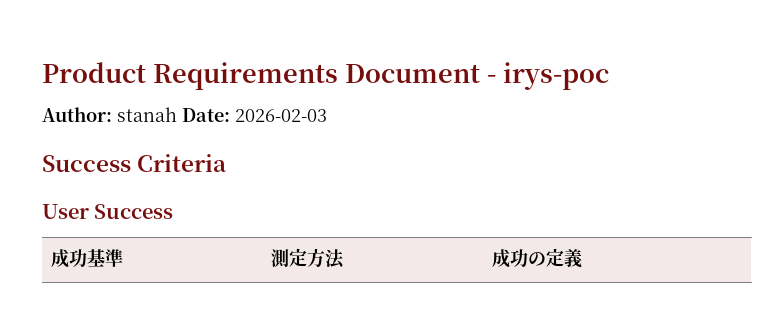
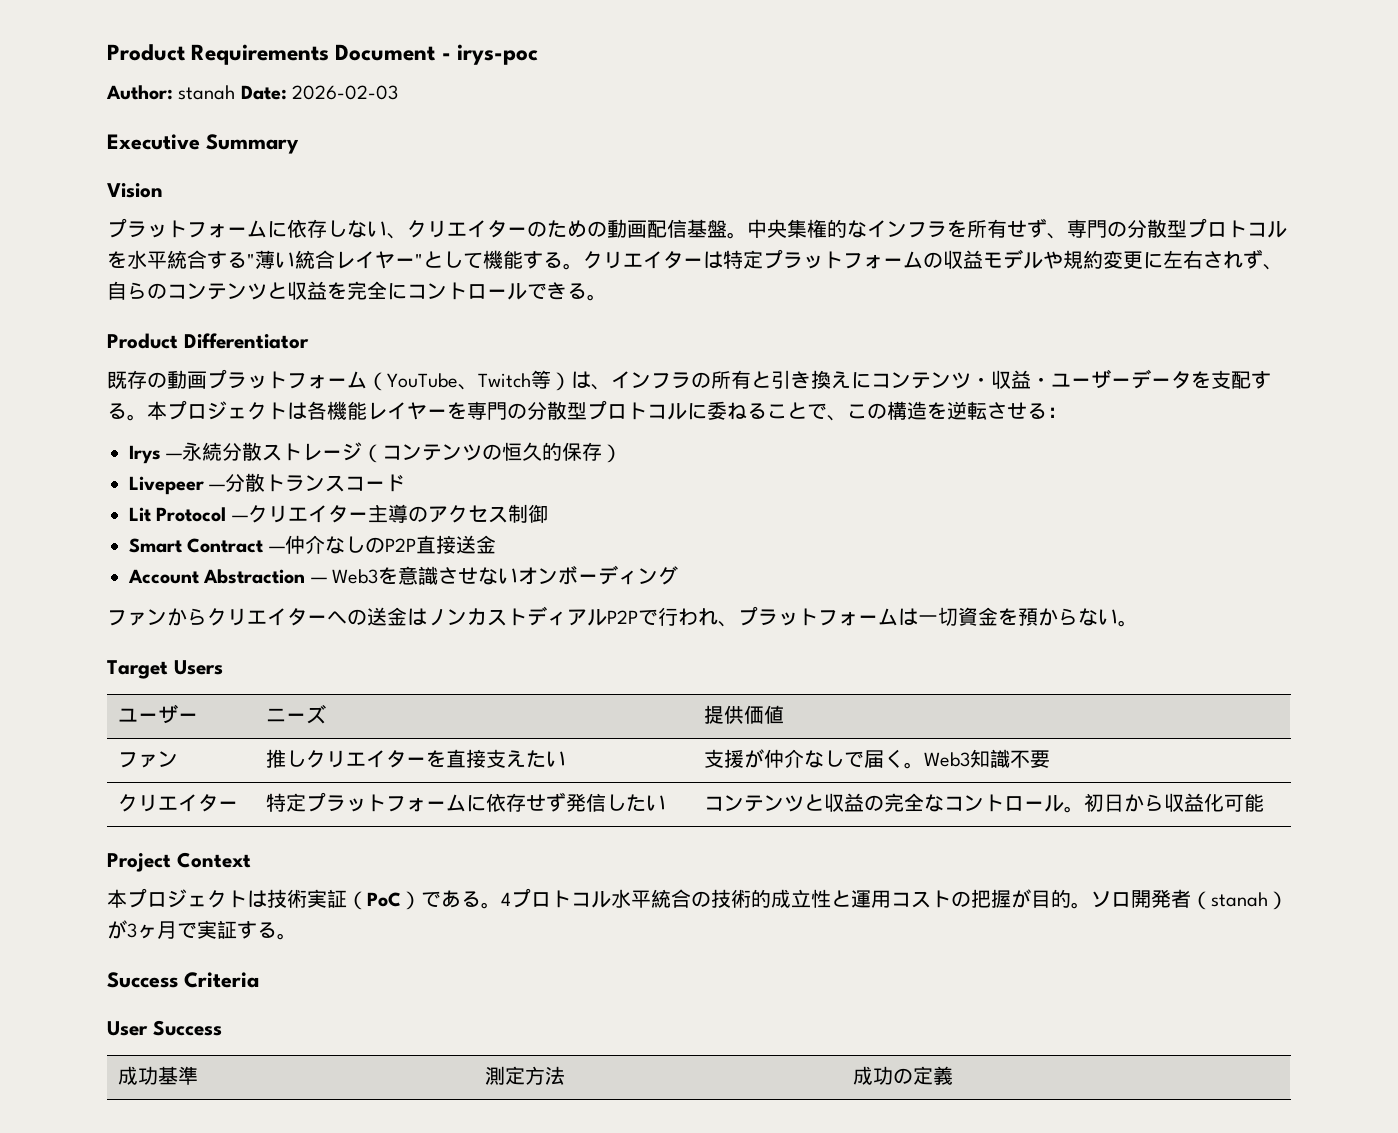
+ Executive Summary
+ Vision
+ プラットフォームに依存しない、クリエイターのための動画配信基盤。中央集権的なインフラを所有せず、専門の分散型プロトコルを水平統合する"薄い統合レイヤー"として機能する。クリエイターは特定プラットフォームの収益モデルや規約変更に左右されず、自らのコンテンツと収益を完全にコントロールできる。
+ Product Differentiator
+ 既存の動画プラットフォーム（YouTube、Twitch等）は、インフラの所有と引き換えにコンテンツ・収益・ユーザーデータを支配する。本プロジェクトは各機能レイヤーを専門の分散型プロトコルに委ねることで、この構造を逆転させる：
+ Irys —永続分散ストレージ（コンテンツの恒久的保存）
+ Livepeer —分散トランスコード
+ Lit Protocol —クリエイター主導のアクセス制御
+ Smart Contract —仲介なしのP2P直接送金
+ Account Abstraction — Web3を意識させないオンボーディング
+ ファンからクリエイターへの送金はノンカストディアルP2Pで行われ、プラットフォームは一切資金を預からない。
+ Target Users
+ ユーザー | ニーズ | 提供価値
+ ファン | 推しクリエイターを直接支えたい | 支援が仲介なしで届く。Web3知識不要
+ クリエイター | 特定プラットフォームに依存せず発信したい | コンテンツと収益の完全なコントロール。初日から収益化可能
+ Project Context
+ 本プロジェクトは技術実証（PoC）である。4プロトコル水平統合の技術的成立性と運用コストの把握が目的。ソロ開発者（stanah）が3ヶ月で実証する。

